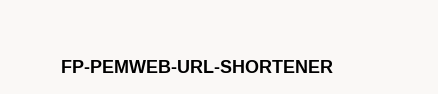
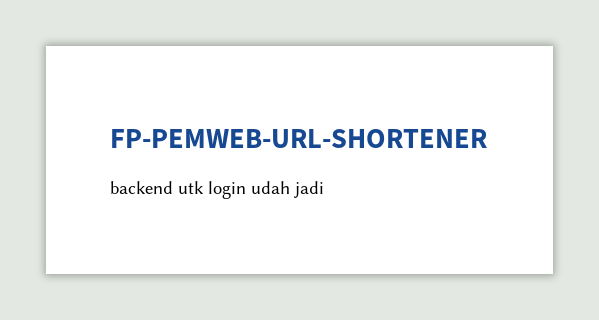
+ backend utk login udah jadi

